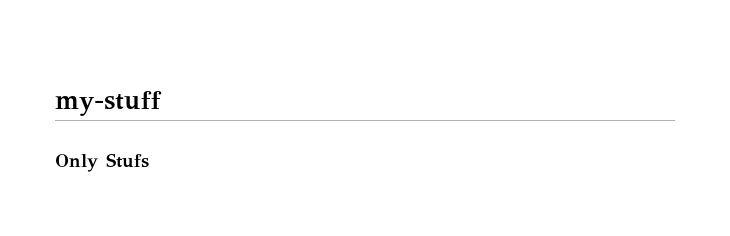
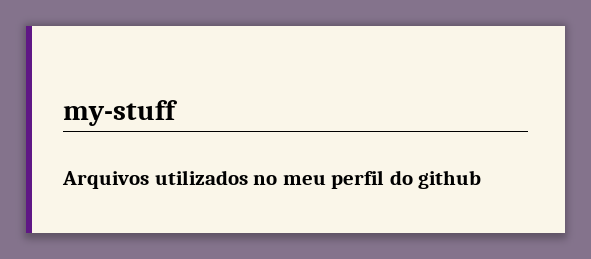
- Only Stufs
+ Arquivos utilizados no meu perfil do github

